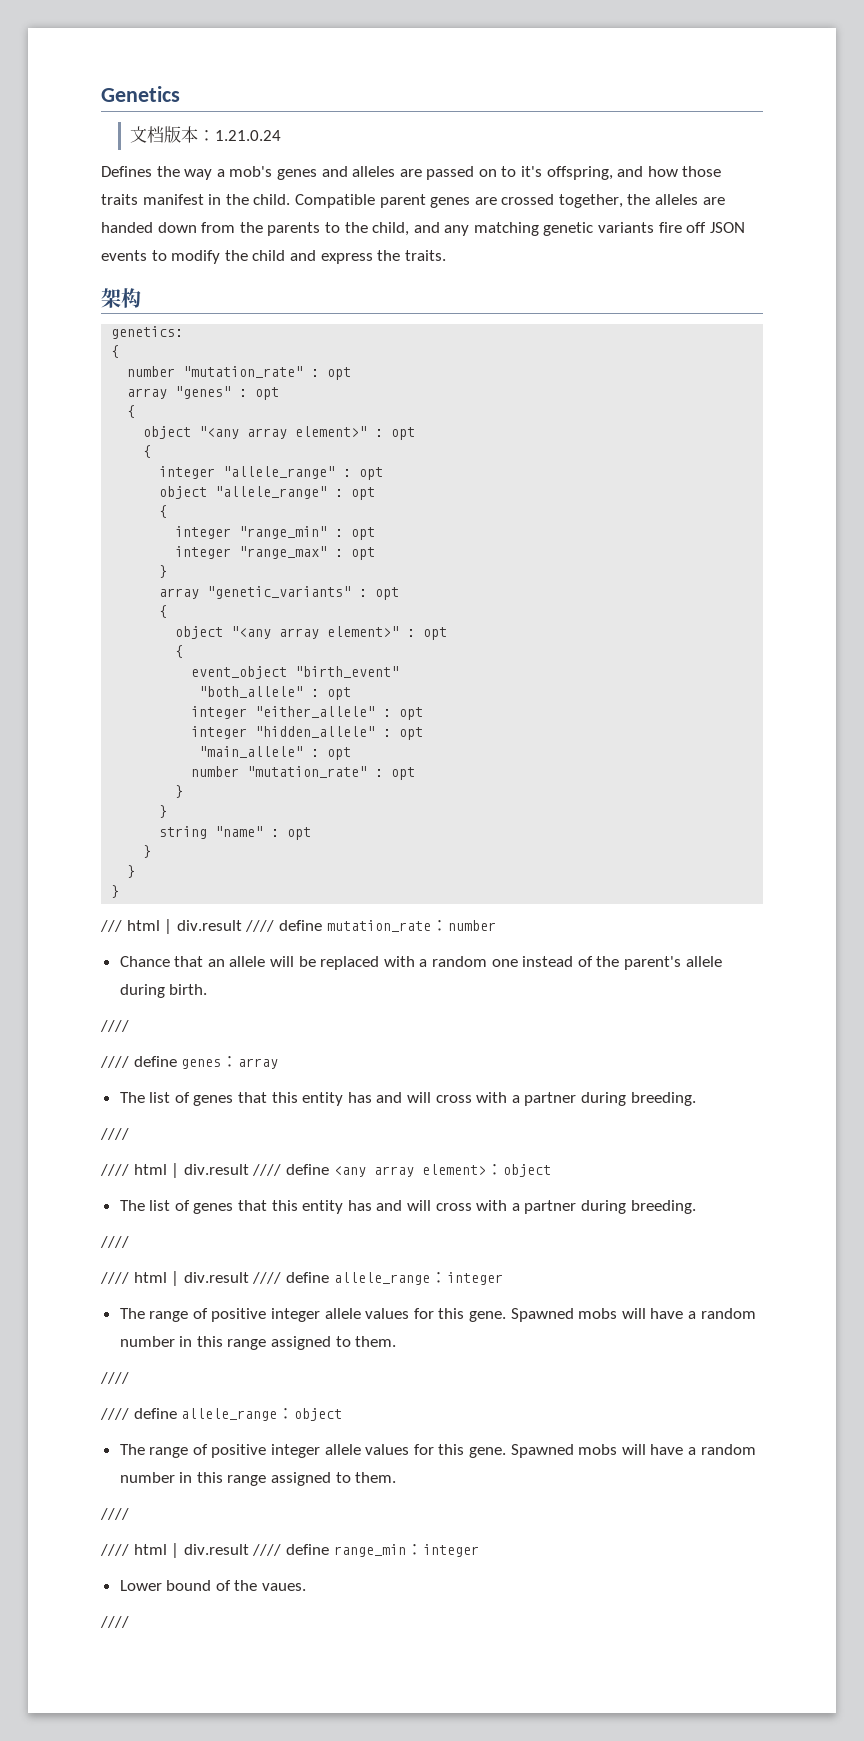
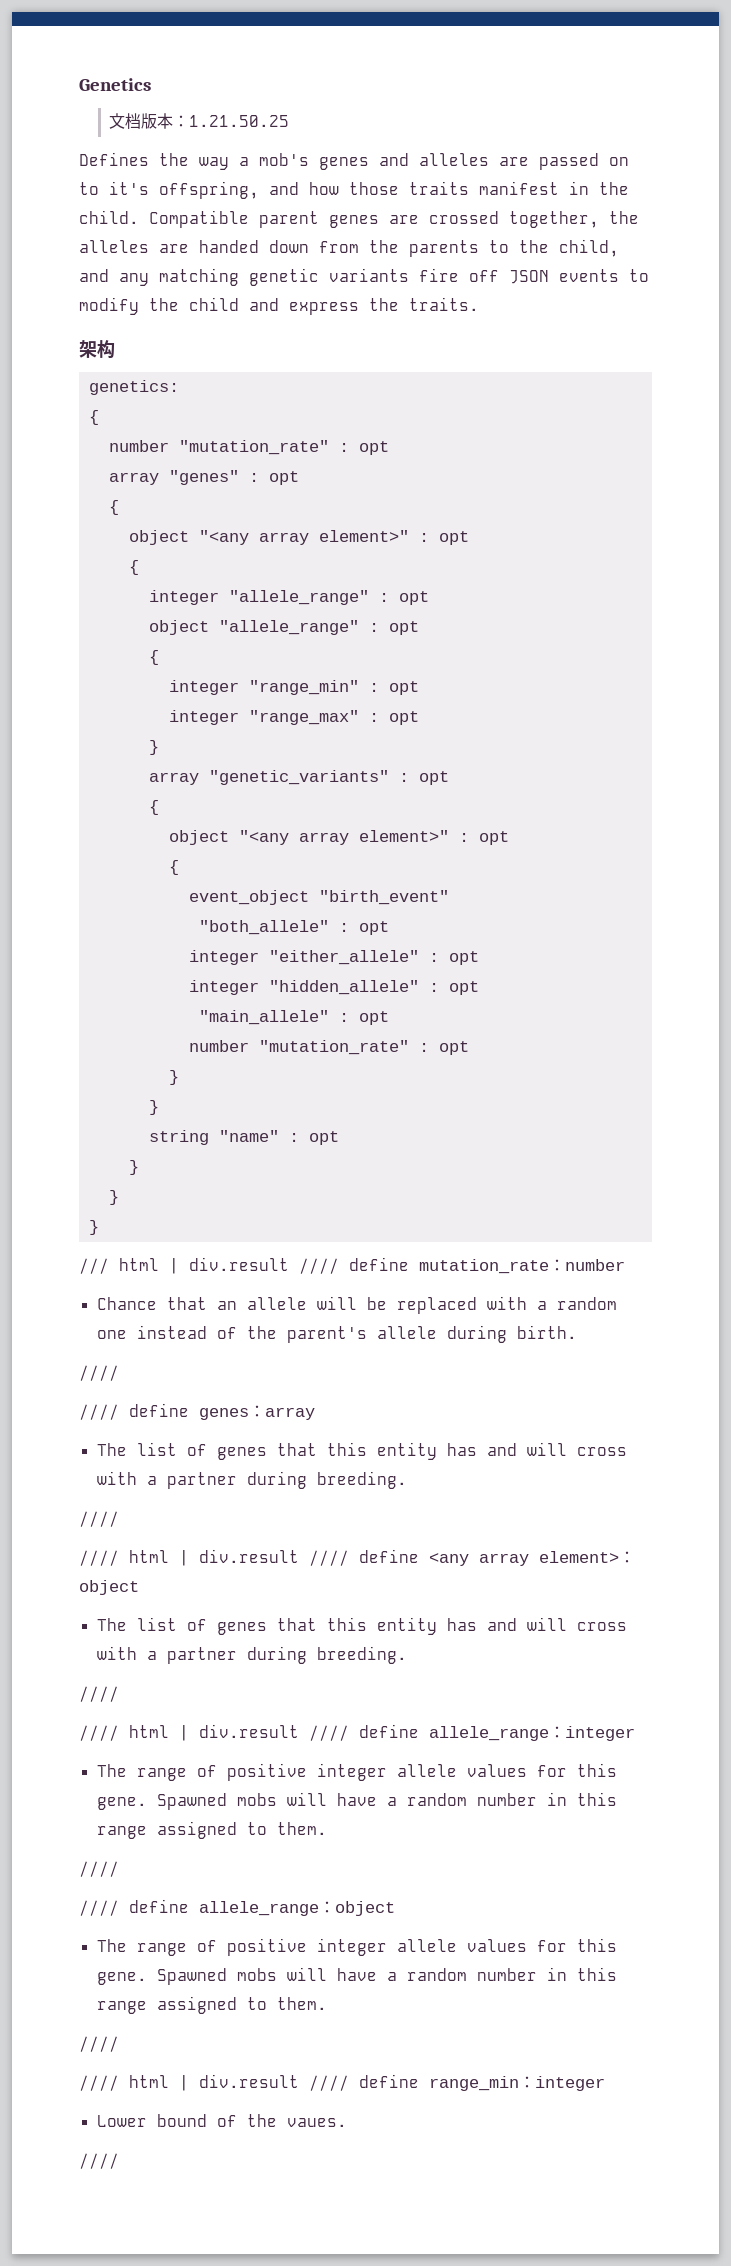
- 文档版本：1.21.0.24
+ 文档版本：1.21.50.25

